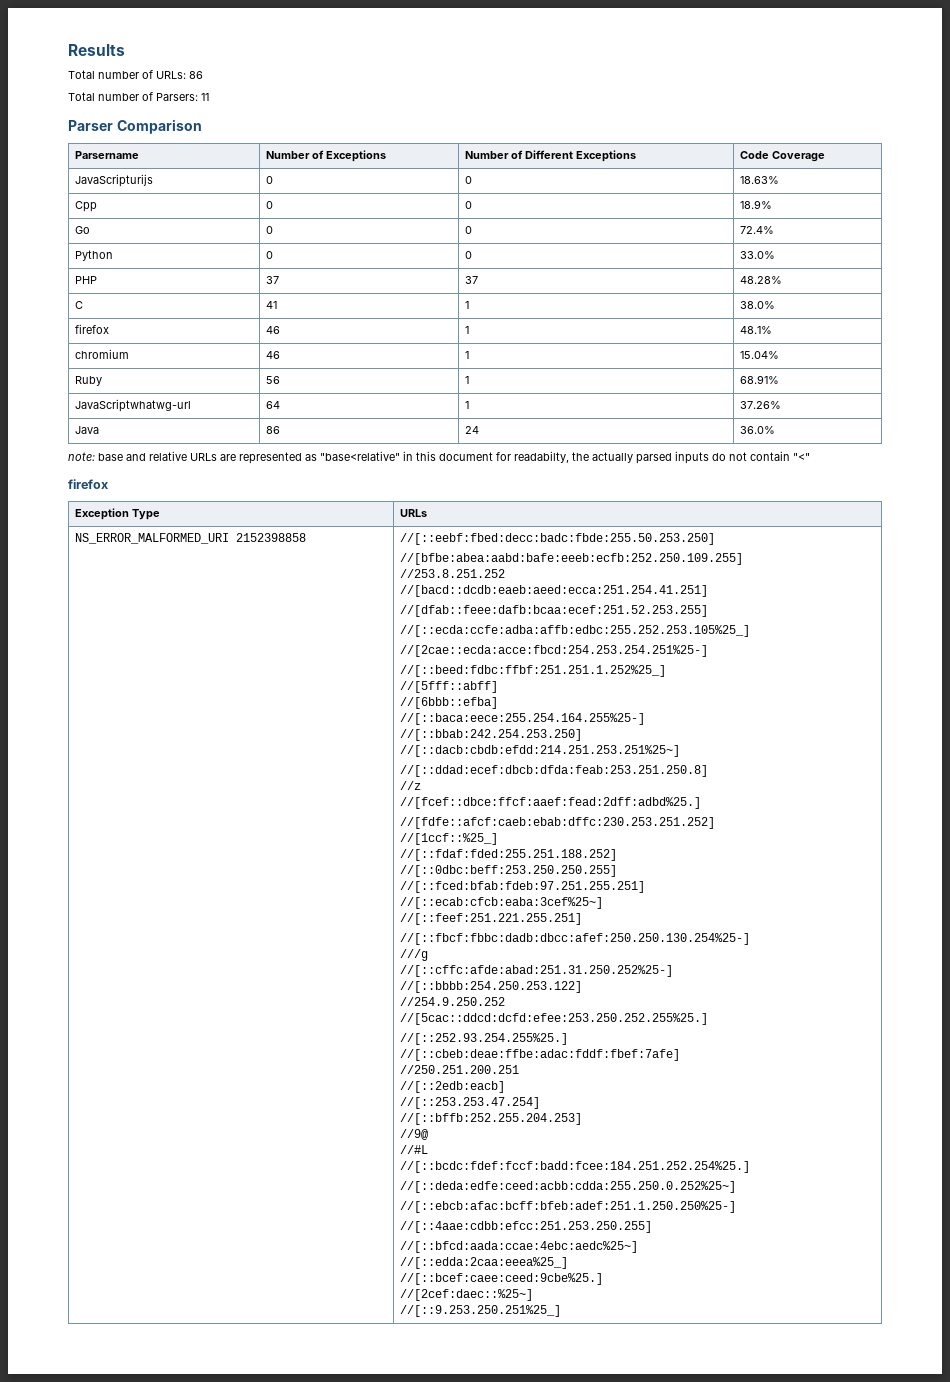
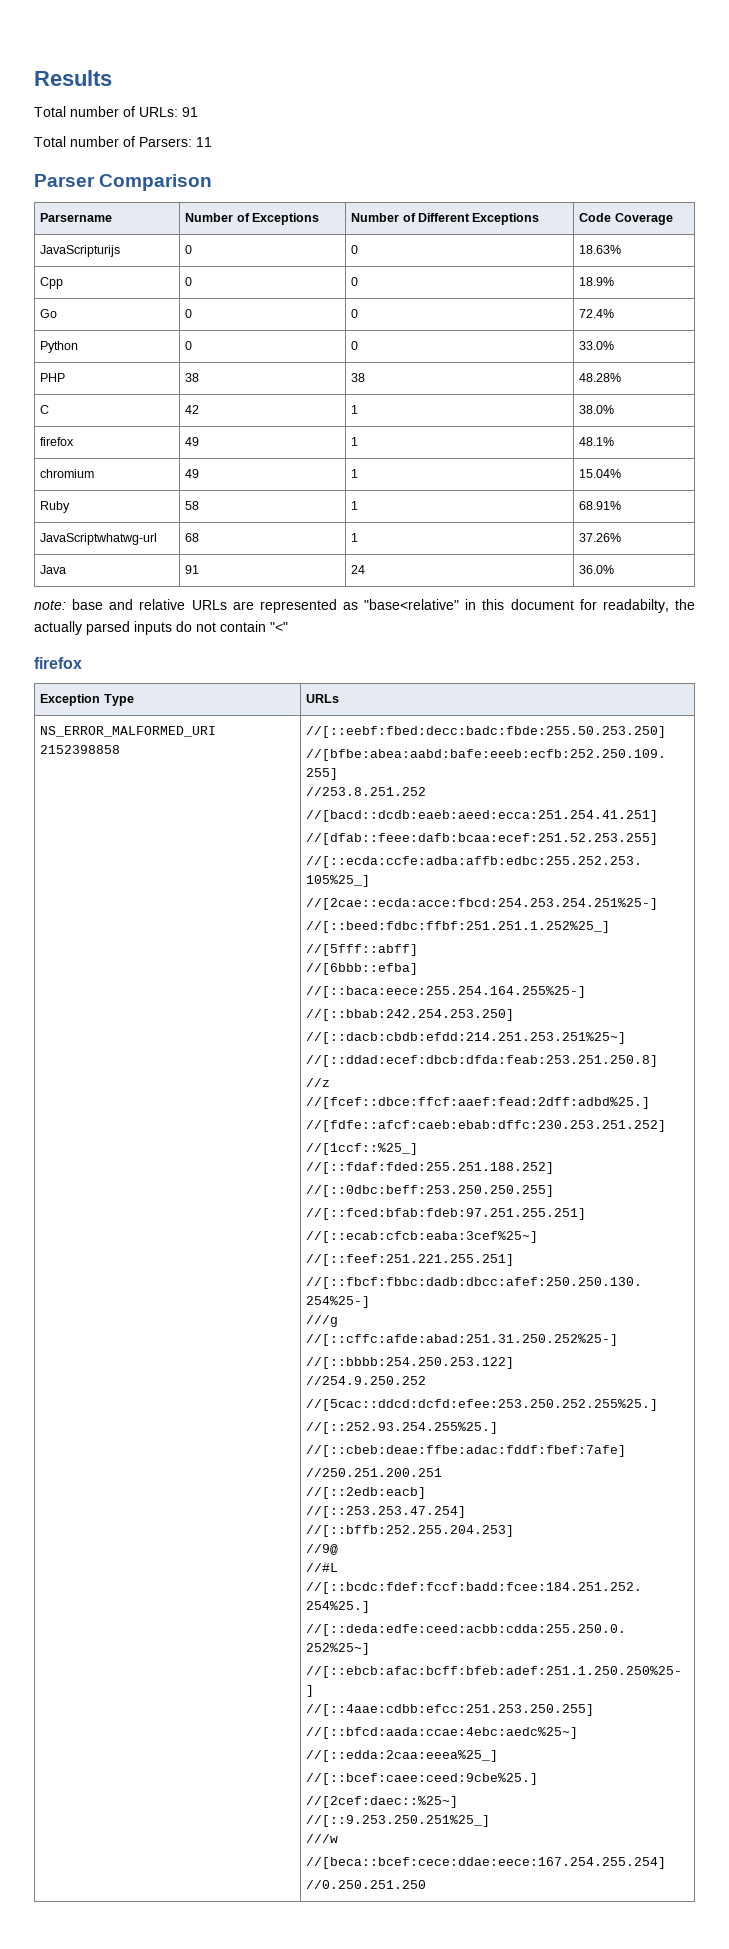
- Total number of URLs: 86
+ Total number of URLs: 91
- PHP | 37 | 37 | 48.28%
+ PHP | 38 | 38 | 48.28%
- C | 41 | 1 | 38.0%
+ C | 42 | 1 | 38.0%
- firefox | 46 | 1 | 48.1%
+ firefox | 49 | 1 | 48.1%
- chromium | 46 | 1 | 15.04%
+ chromium | 49 | 1 | 15.04%
- Ruby | 56 | 1 | 68.91%
+ Ruby | 58 | 1 | 68.91%
- JavaScriptwhatwg-url | 64 | 1 | 37.26%
+ JavaScriptwhatwg-url | 68 | 1 | 37.26%
- Java | 86 | 24 | 36.0%
+ Java | 91 | 24 | 36.0%
+ ///w
+ //[beca::bcef:cece:ddae:eece:167.254.255.254]
+ //0.250.251.250

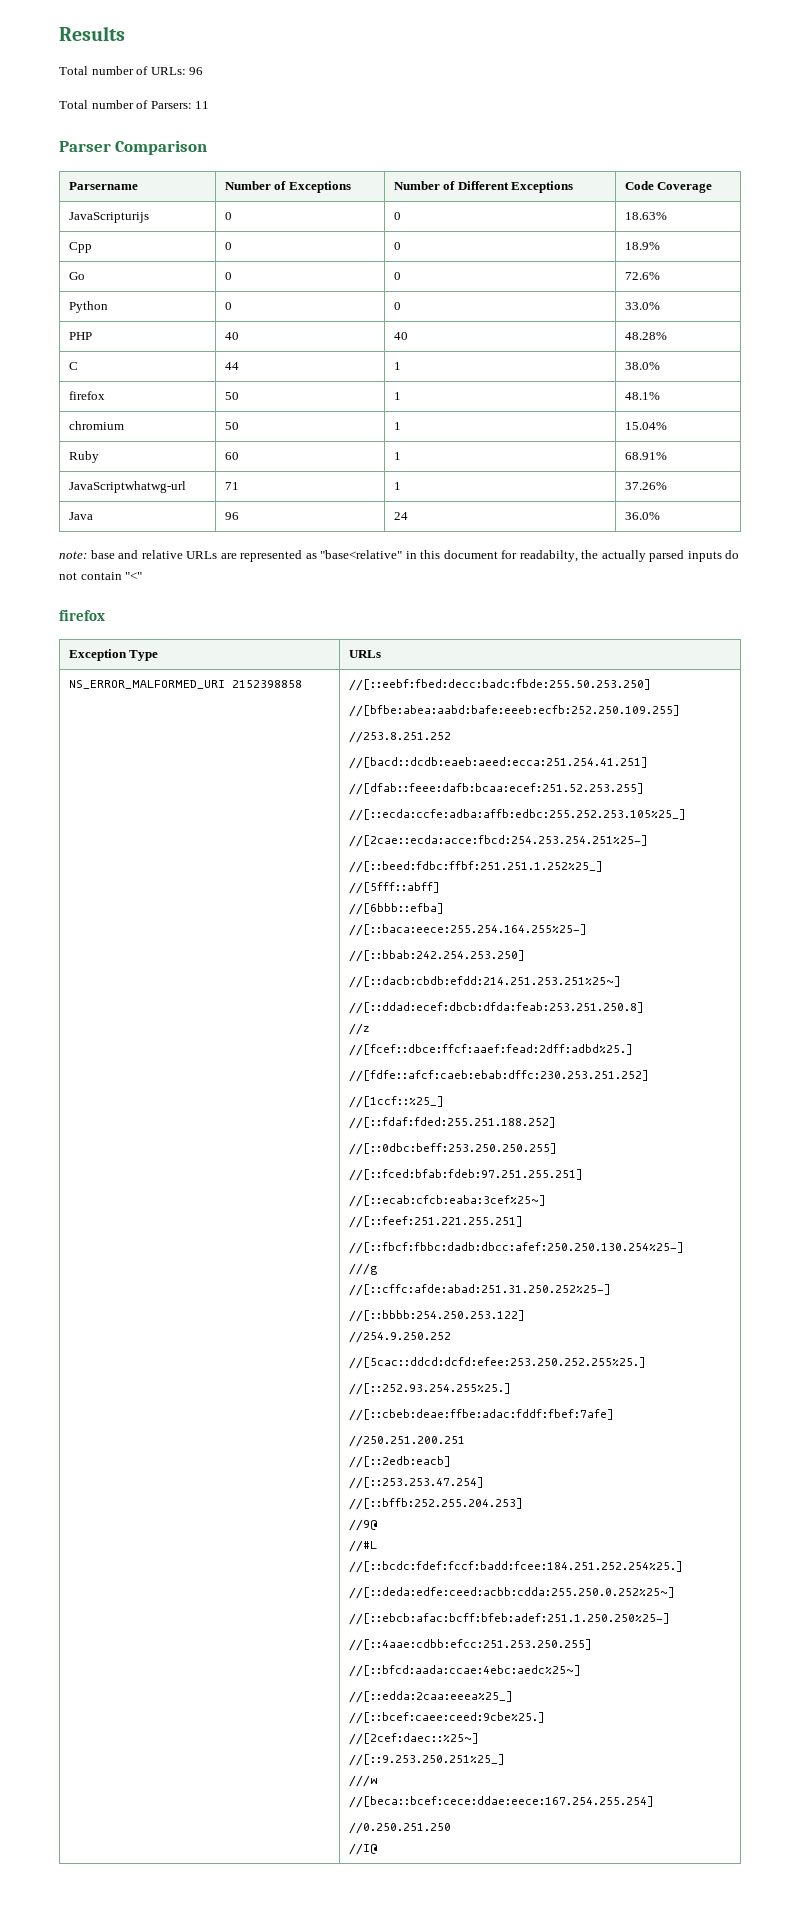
- Total number of URLs: 91
+ Total number of URLs: 96
- Go | 0 | 0 | 72.4%
+ Go | 0 | 0 | 72.6%
- PHP | 38 | 38 | 48.28%
+ PHP | 40 | 40 | 48.28%
- C | 42 | 1 | 38.0%
+ C | 44 | 1 | 38.0%
- firefox | 49 | 1 | 48.1%
+ firefox | 50 | 1 | 48.1%
- chromium | 49 | 1 | 15.04%
+ chromium | 50 | 1 | 15.04%
- Ruby | 58 | 1 | 68.91%
+ Ruby | 60 | 1 | 68.91%
- JavaScriptwhatwg-url | 68 | 1 | 37.26%
+ JavaScriptwhatwg-url | 71 | 1 | 37.26%
- Java | 91 | 24 | 36.0%
+ Java | 96 | 24 | 36.0%
+ //I@

